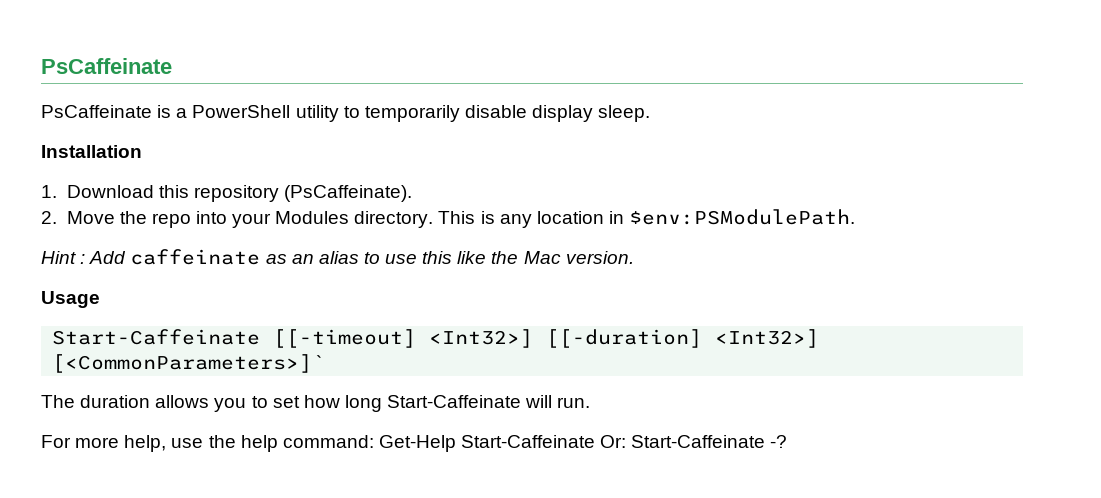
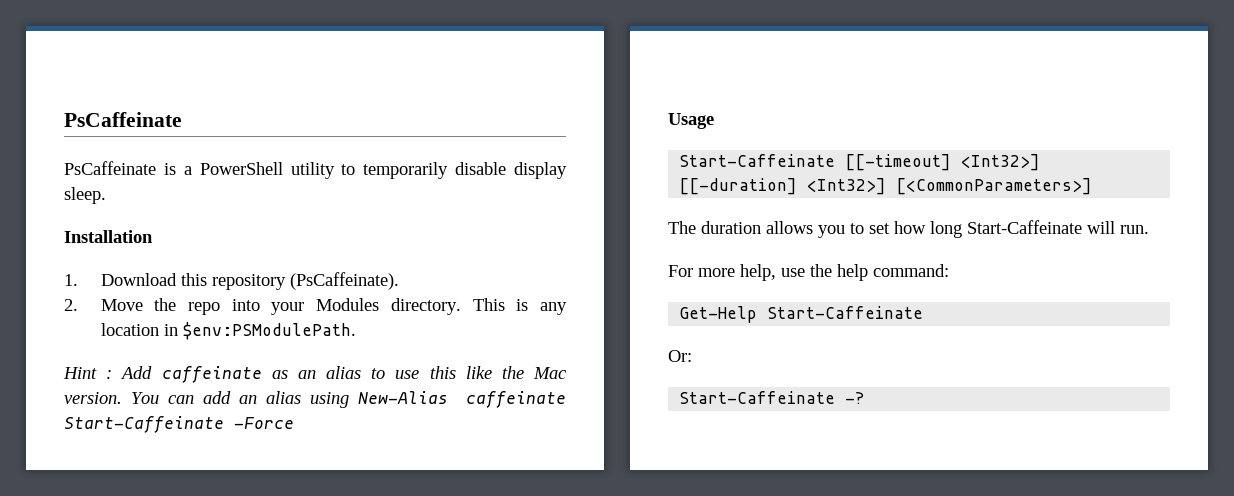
+ You can add an alias using New-Alias caffeinate Start-Caffeinate -Force
- Start-Caffeinate [[-timeout] <Int32>] [[-duration] <Int32>] [<CommonParameters>]`
+ Start-Caffeinate [[-timeout] <Int32>] [[-duration] <Int32>] [<CommonParameters>]
- For more help, use the help command: Get-Help Start-Caffeinate Or: Start-Caffeinate -?
+ For more help, use the help command:
+ Get-Help Start-Caffeinate
+ Or:
+ Start-Caffeinate -?

